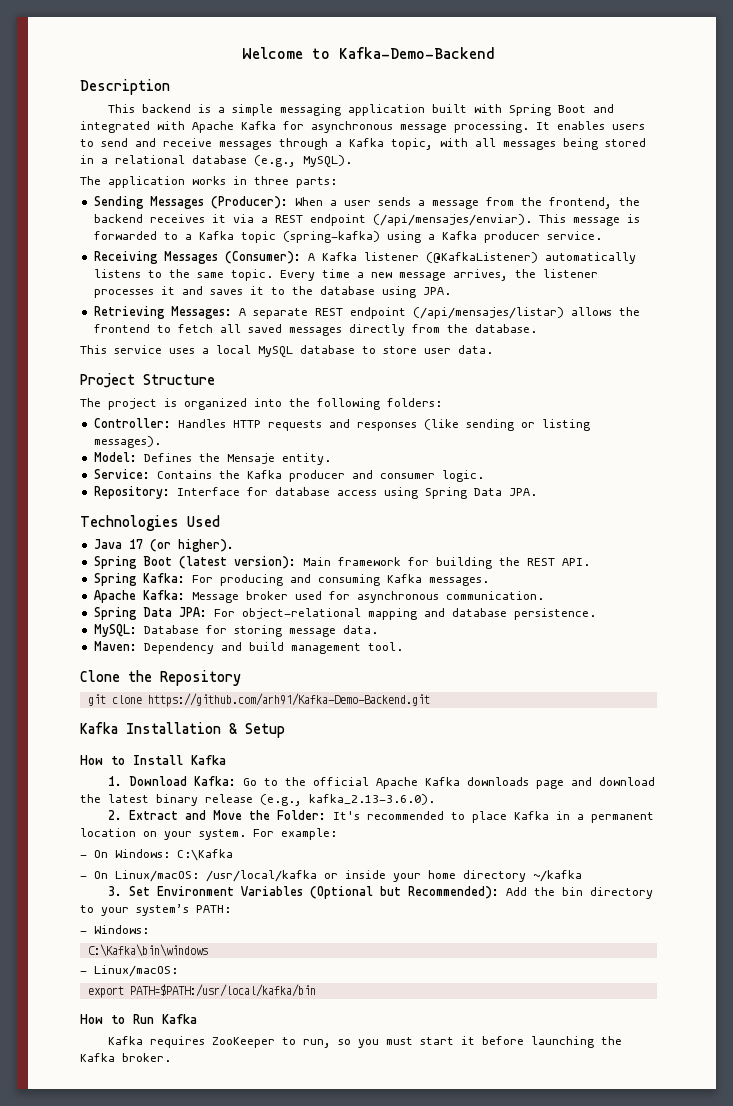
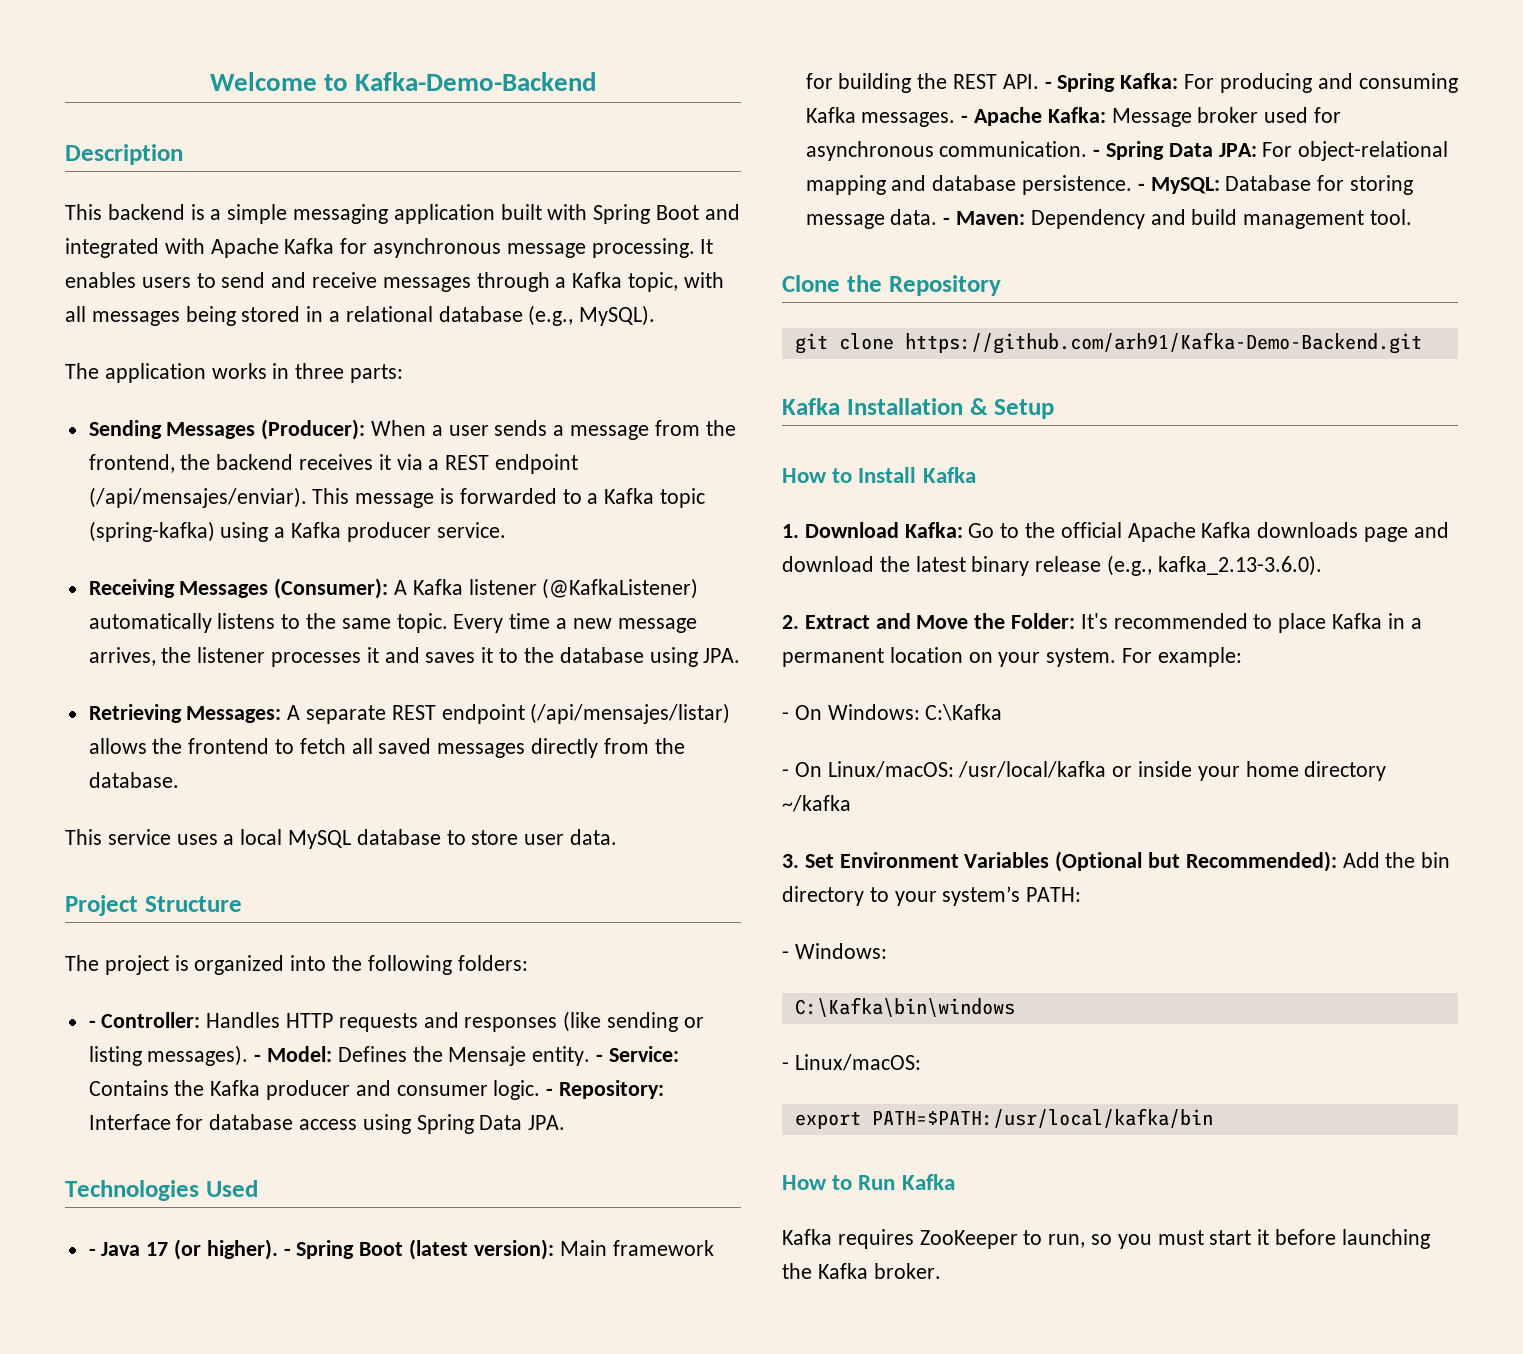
- Controller: Handles HTTP requests and responses (like sending or listing messages).
- Model: Defines the Mensaje entity.
- Service: Contains the Kafka producer and consumer logic.
- Repository: Interface for database access using Spring Data JPA.
+ - Controller: Handles HTTP requests and responses (like sending or listing messages). - Model: Defines the Mensaje entity. - Service: Contains the Kafka producer and consumer logic. - Repository: Interface for database access using Spring Data JPA.
- Java 17 (or higher).
- Spring Boot (latest version): Main framework for building the REST API.
- Spring Kafka: For producing and consuming Kafka messages.
- Apache Kafka: Message broker used for asynchronous communication.
- Spring Data JPA: For object-relational mapping and database persistence.
- MySQL: Database for storing message data.
- Maven: Dependency and build management tool.
+ - Java 17 (or higher). - Spring Boot (latest version): Main framework for building the REST API. - Spring Kafka: For producing and consuming Kafka messages. - Apache Kafka: Message broker used for asynchronous communication. - Spring Data JPA: For object-relational mapping and database persistence. - MySQL: Database for storing message data. - Maven: Dependency and build management tool.

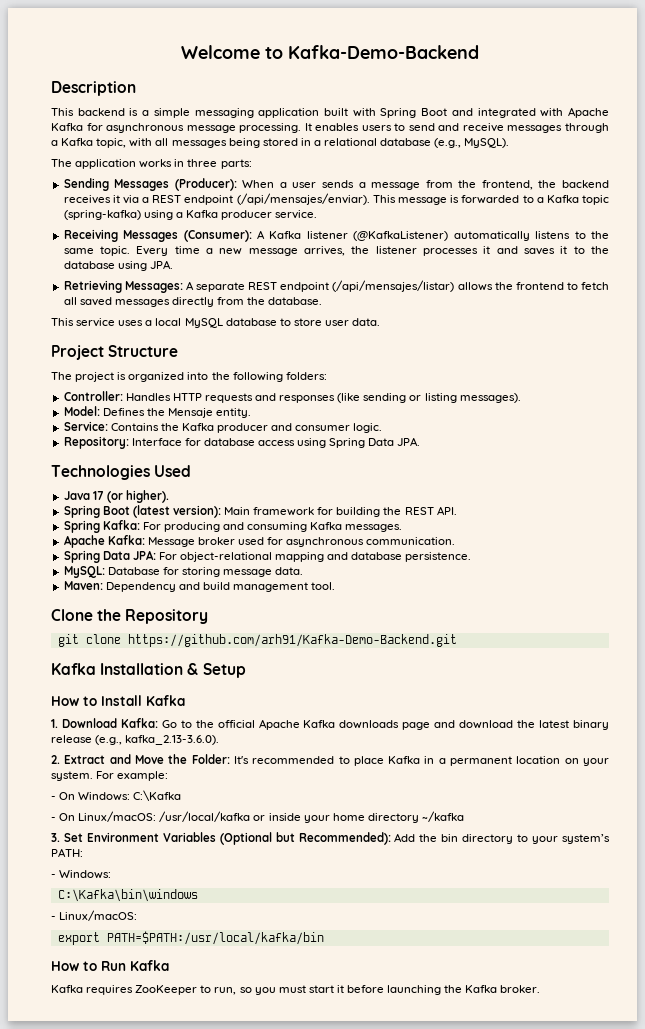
- - Controller: Handles HTTP requests and responses (like sending or listing messages). - Model: Defines the Mensaje entity. - Service: Contains the Kafka producer and consumer logic. - Repository: Interface for database access using Spring Data JPA.
+ Controller: Handles HTTP requests and responses (like sending or listing messages).
+ Model: Defines the Mensaje entity.
+ Service: Contains the Kafka producer and consumer logic.
+ Repository: Interface for database access using Spring Data JPA.
- - Java 17 (or higher). - Spring Boot (latest version): Main framework for building the REST API. - Spring Kafka: For producing and consuming Kafka messages. - Apache Kafka: Message broker used for asynchronous communication. - Spring Data JPA: For object-relational mapping and database persistence. - MySQL: Database for storing message data. - Maven: Dependency and build management tool.
+ Java 17 (or higher).
+ Spring Boot (latest version): Main framework for building the REST API.
+ Spring Kafka: For producing and consuming Kafka messages.
+ Apache Kafka: Message broker used for asynchronous communication.
+ Spring Data JPA: For object-relational mapping and database persistence.
+ MySQL: Database for storing message data.
+ Maven: Dependency and build management tool.

